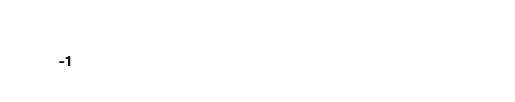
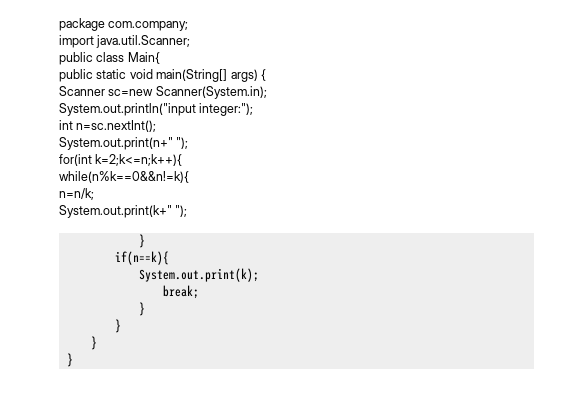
- -1
+ package com.company;
+ import java.util.Scanner;
+ public class Main{
+ public static void main(String[] args) {
+ Scanner sc=new Scanner(System.in);
+ System.out.println("input integer:");
+ int n=sc.nextInt();
+ System.out.print(n+" ");
+ for(int k=2;k<=n;k++){
+ while(n%k==0&&n!=k){
+ n=n/k;
+ System.out.print(k+" ");
+ }
+ if(n==k){
+ System.out.print(k);
+ break;
+ }
+ }
+ }
+ }

